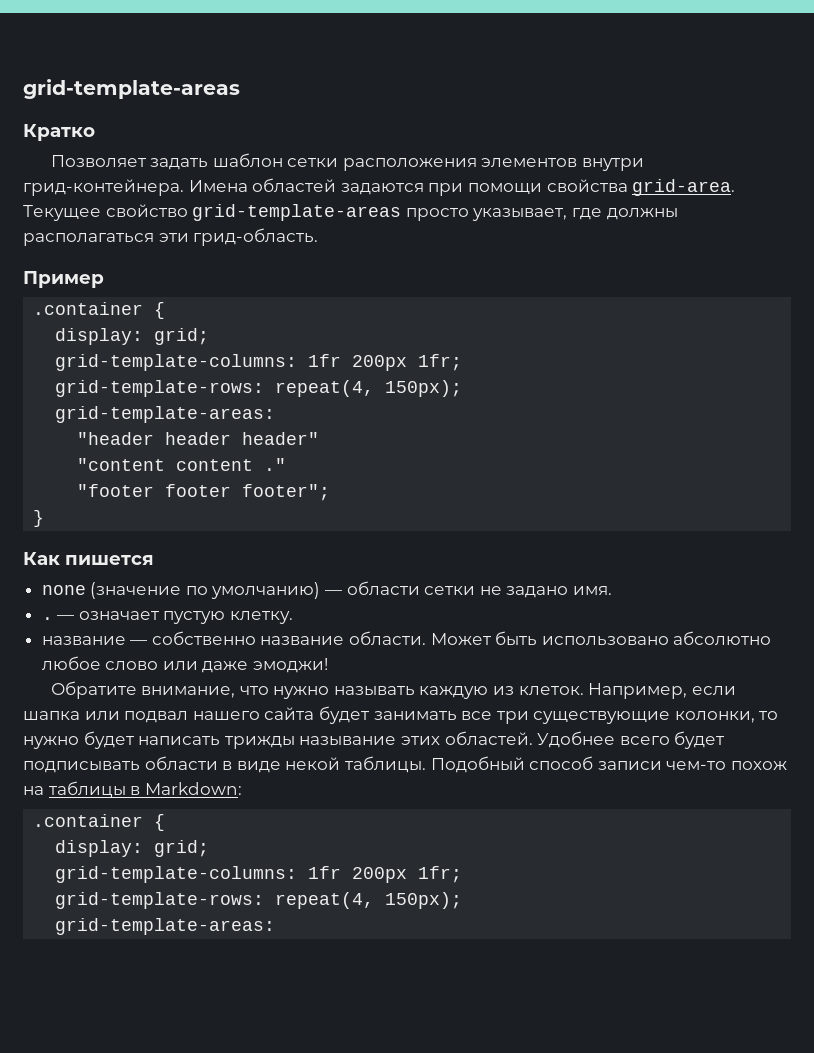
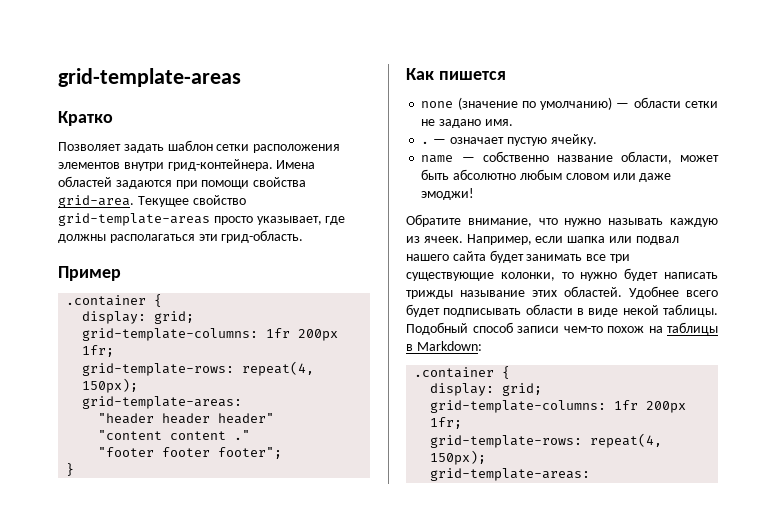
- — означает пустую клетку.
- название — собственно название области. Может быть использовано абсолютно любое слово или даже эмоджи!
+ — означает пустую ячейку.
+ name — собственно название области, может быть абсолютно любым словом или даже эмоджи!
- Обратите внимание, что нужно называть каждую из клеток.
+ Обратите внимание, что нужно называть каждую из ячеек.

